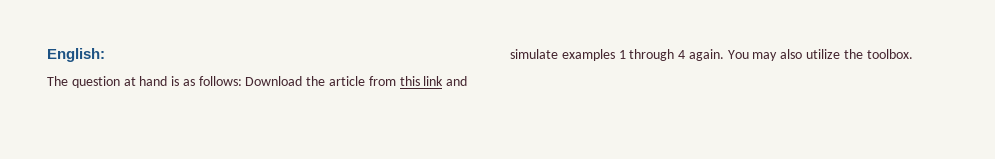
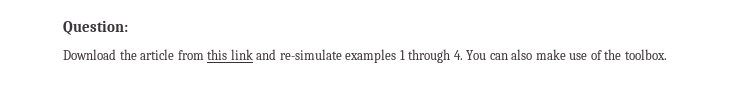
- English:
- The question at hand is as follows: Download the article from this link and simulate examples 1 through 4 again. You may also utilize the toolbox.
+ Question:
+ Download the article from this link and re-simulate examples 1 through 4. You can also make use of the toolbox.

